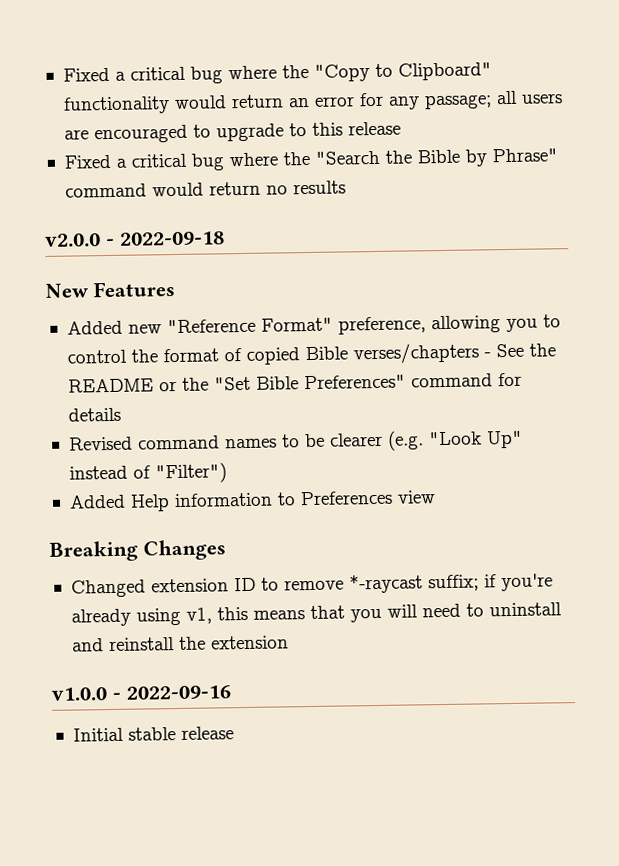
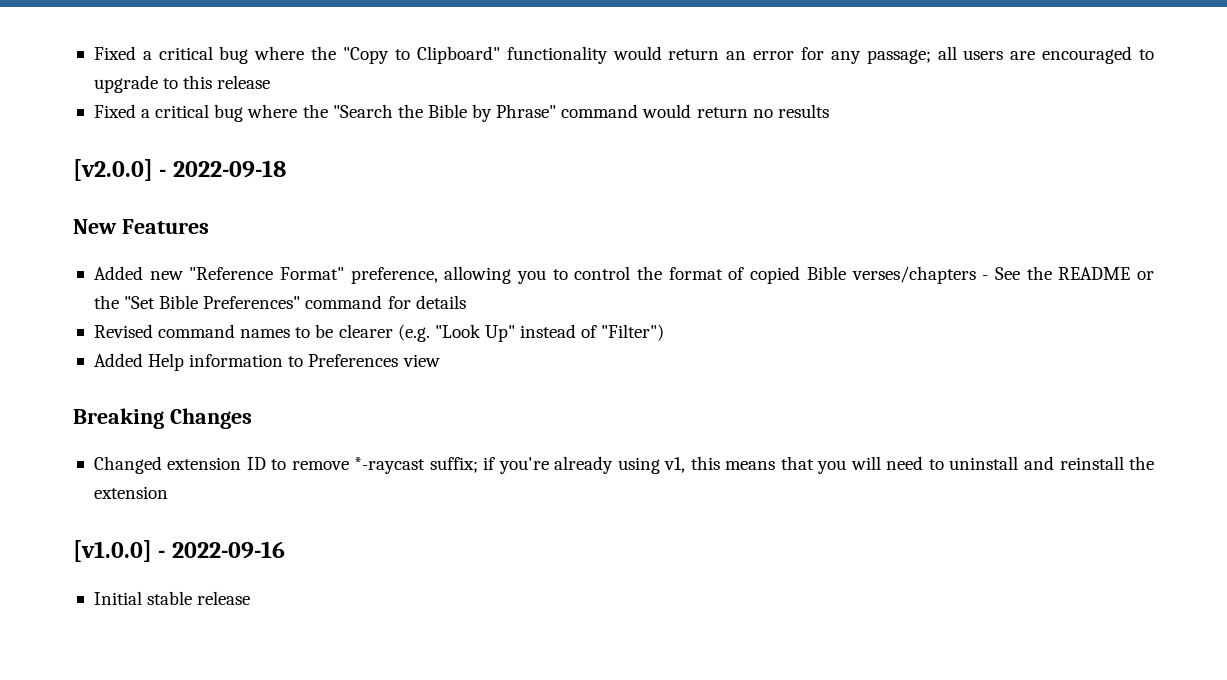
- v2.0.0 - 2022-09-18
+ [v2.0.0] - 2022-09-18
- v1.0.0 - 2022-09-16
+ [v1.0.0] - 2022-09-16

